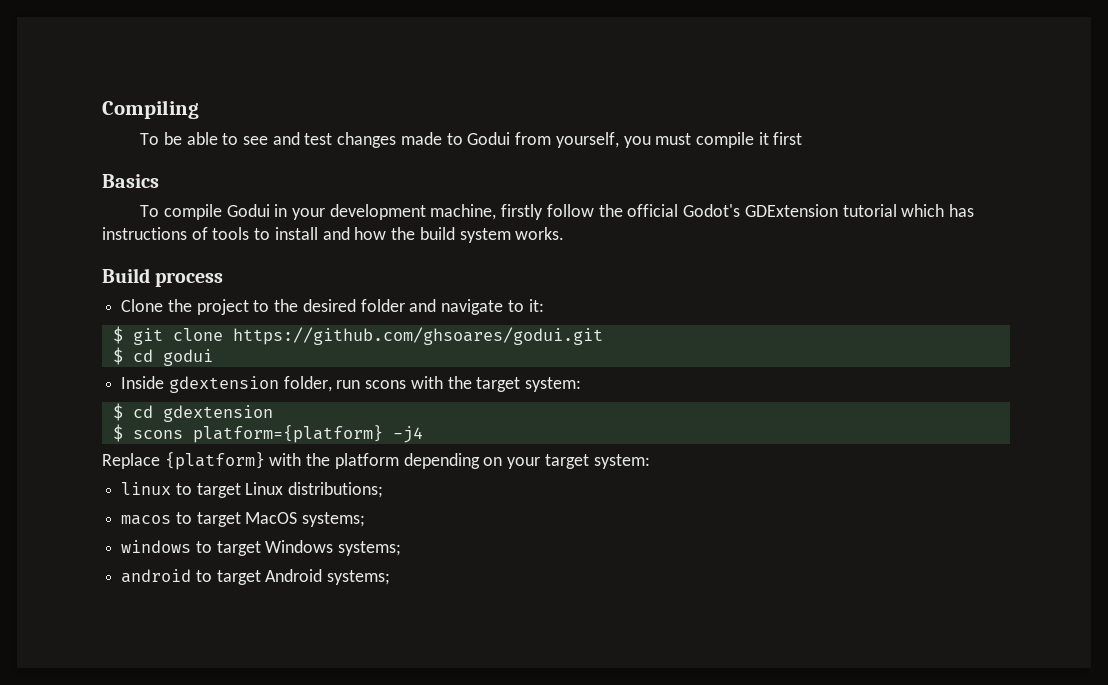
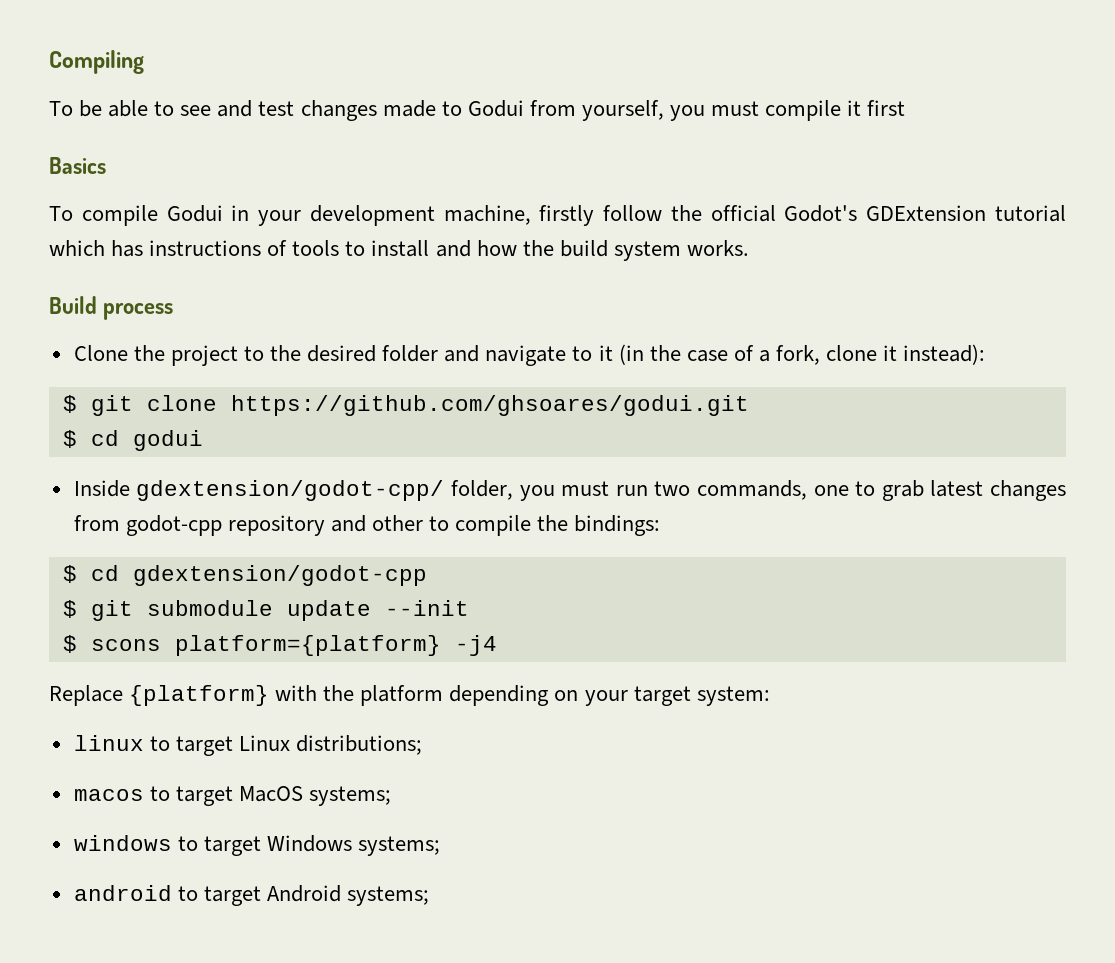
- Clone the project to the desired folder and navigate to it:
+ Clone the project to the desired folder and navigate to it (in the case of a fork, clone it instead):
- Inside gdextension folder, run scons with the target system:
- $ cd gdextension
+ Inside gdextension/godot-cpp/ folder, you must run two commands, one to grab latest changes from godot-cpp repository and other to compile the bindings:
+ $ cd gdextension/godot-cpp
+ $ git submodule update --init

